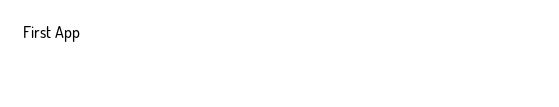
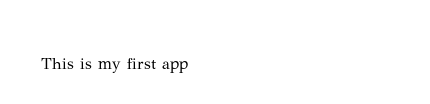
- First App
+ This is my first app

